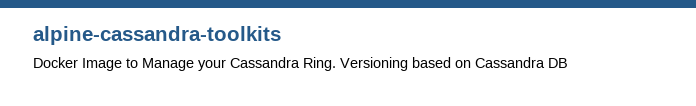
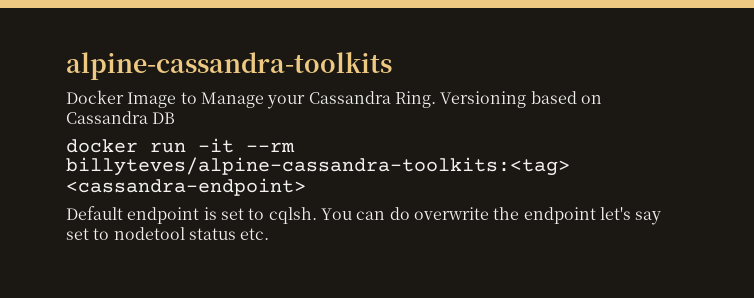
+ docker run -it --rm billyteves/alpine-cassandra-toolkits:<tag> <cassandra-endpoint>
+ Default endpoint is set to cqlsh. You can do overwrite the endpoint let's say set to nodetool status etc.

